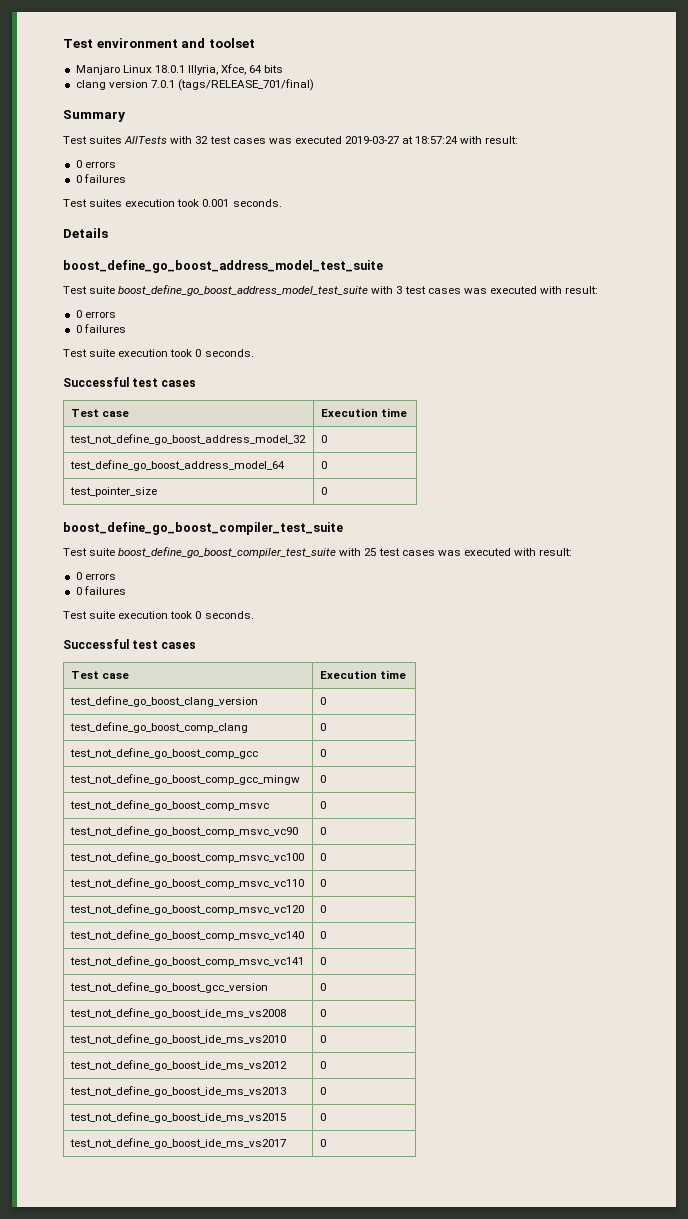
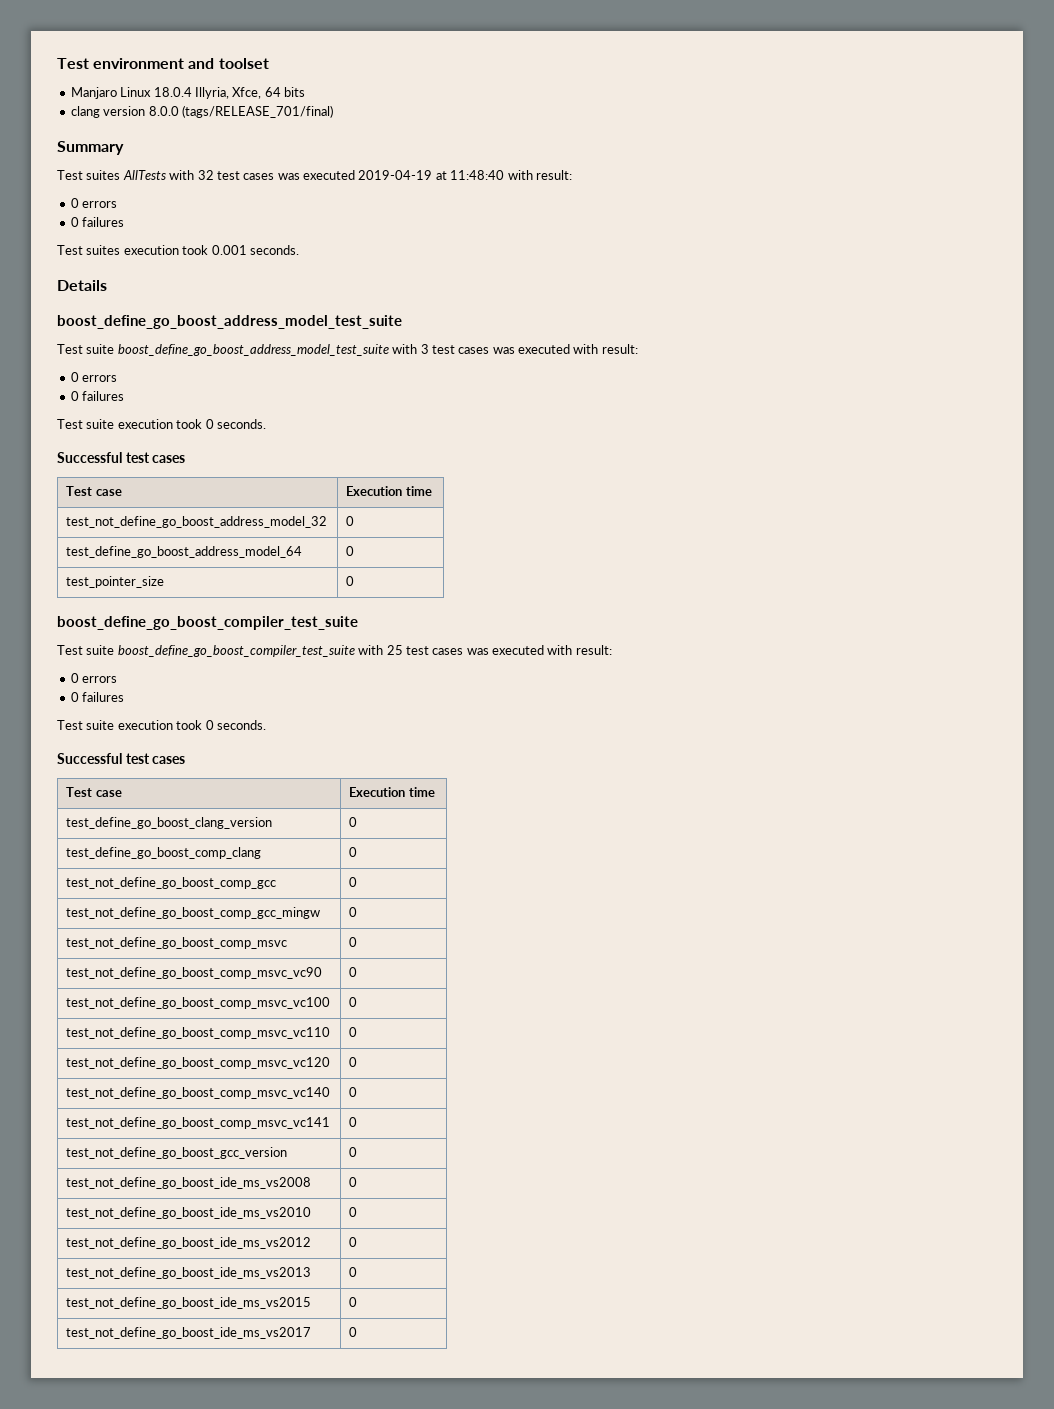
- Manjaro Linux 18.0.1 Illyria, Xfce, 64 bits
+ Manjaro Linux 18.0.4 Illyria, Xfce, 64 bits
- clang version 7.0.1 (tags/RELEASE_701/final)
+ clang version 8.0.0 (tags/RELEASE_701/final)
- Test suites AllTests with 32 test cases was executed 2019-03-27 at 18:57:24 with result:
+ Test suites AllTests with 32 test cases was executed 2019-04-19 at 11:48:40 with result:

